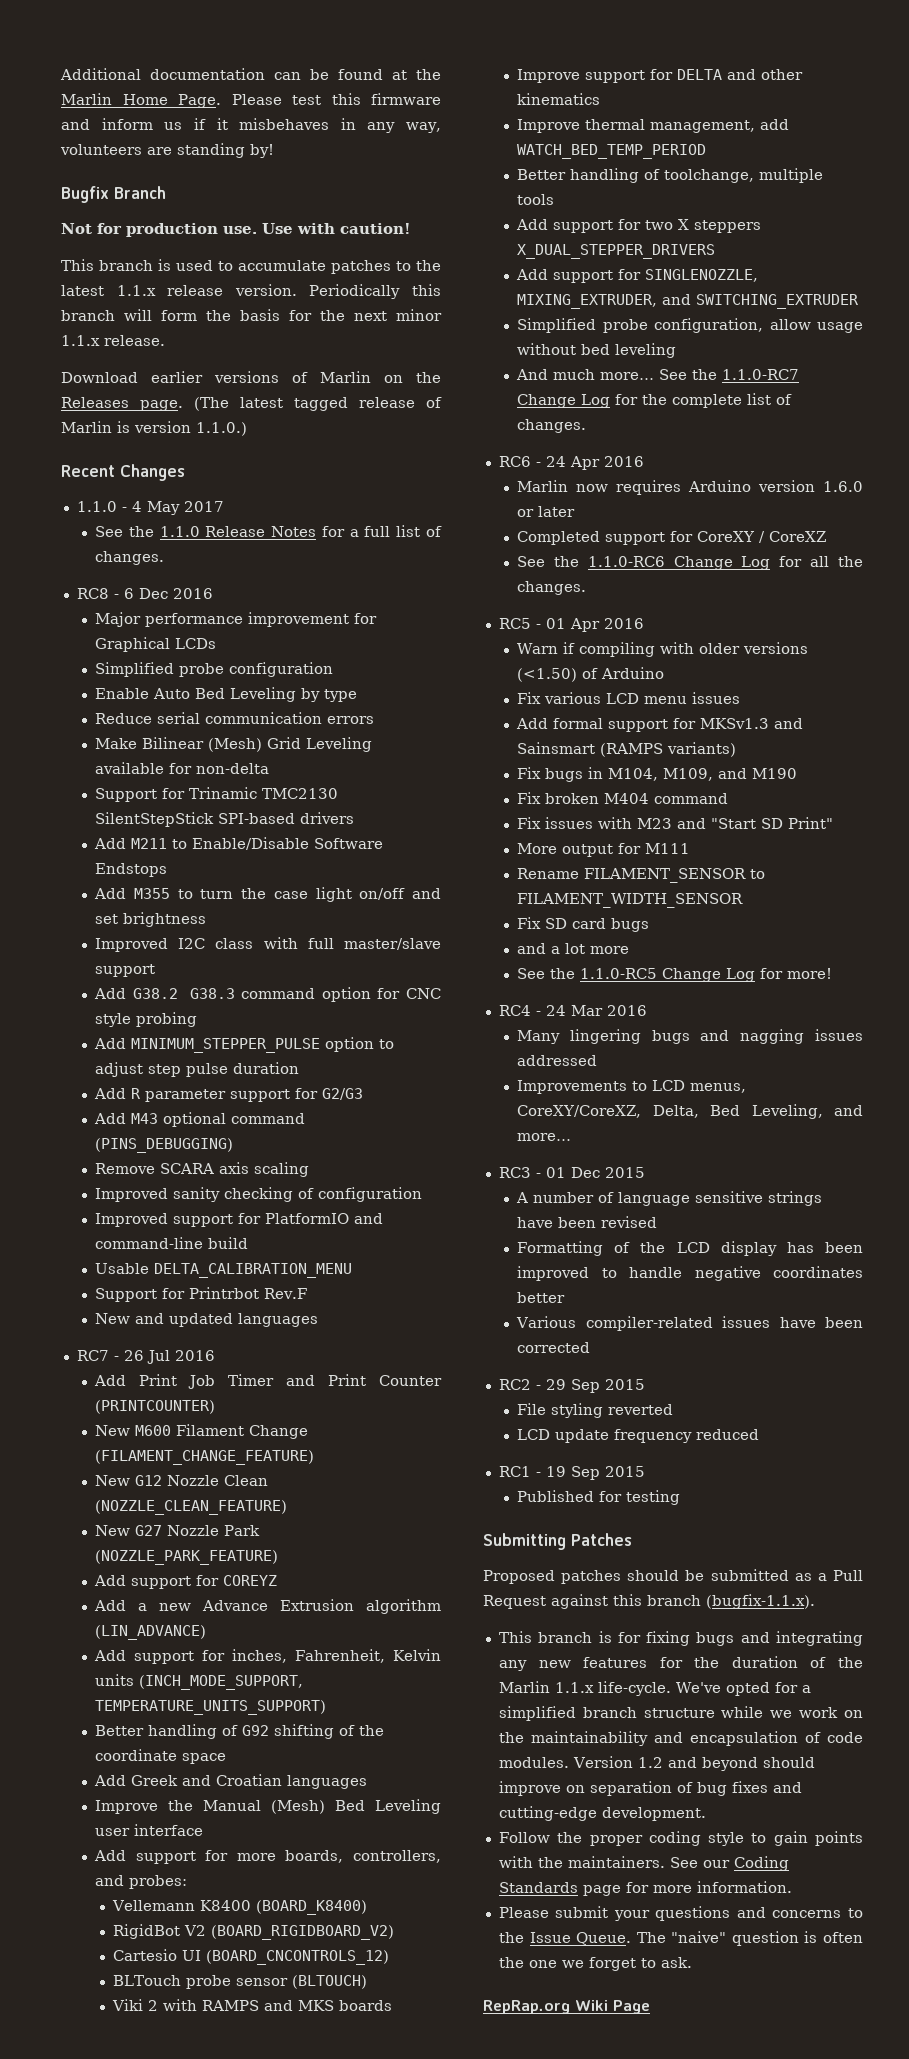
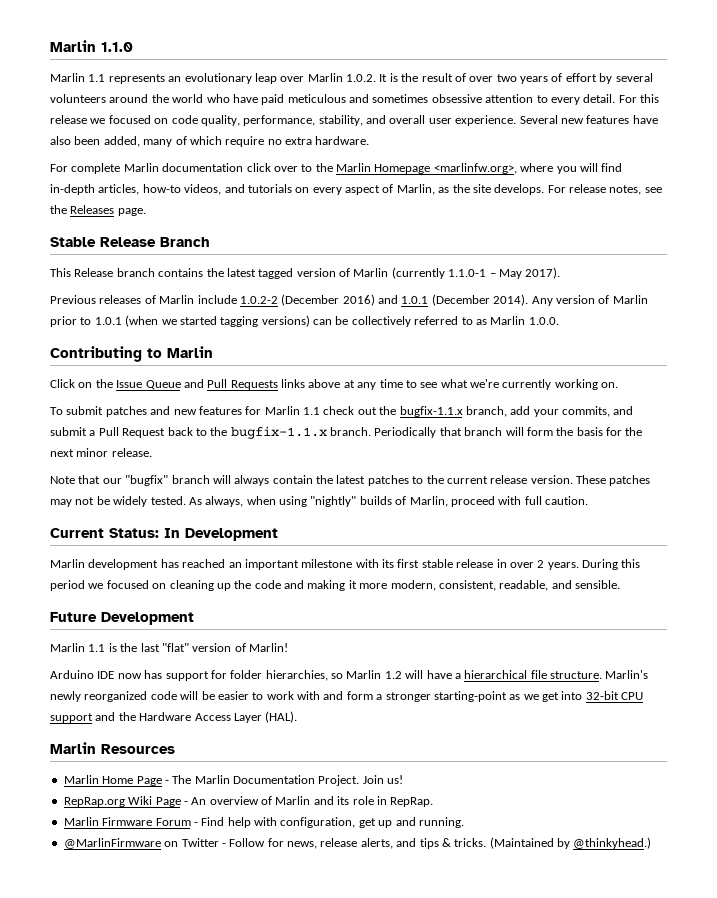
- Additional documentation can be found at the Marlin Home Page. Please test this firmware and inform us if it misbehaves in any way, volunteers are standing by!
- Bugfix Branch
- Not for production use. Use with caution!
- This branch is used to accumulate patches to the latest 1.1.x release version. Periodically this branch will form the basis for the next minor 1.1.x release.
+ Marlin 1.1.0
+ Marlin 1.1 represents an evolutionary leap over Marlin 1.0.2. It is the result of over two years of effort by several volunteers around the world who have paid meticulous and sometimes obsessive attention to every detail. For this release we focused on code quality, performance, stability, and overall user experience. Several new features have also been added, many of which require no extra hardware.
+ For complete Marlin documentation click over to the Marlin Homepage <marlinfw.org>, where you will find in-depth articles, how-to videos, and tutorials on every aspect of Marlin, as the site develops. For release notes, see the Releases page.
+ Stable Release Branch
+ This Release branch contains the latest tagged version of Marlin (currently 1.1.0-1 – May 2017).
+ Previous releases of Marlin include 1.0.2-2 (December 2016) and 1.0.1 (December 2014). Any version of Marlin prior to 1.0.1 (when we started tagging versions) can be collectively referred to as Marlin 1.0.0.
+ Contributing to Marlin
+ Click on the Issue Queue and Pull Requests links above at any time to see what we're currently working on.
+ To submit patches and new features for Marlin 1.1 check out the bugfix-1.1.x branch, add your commits, and submit a Pull Request back to the bugfix-1.1.x branch. Periodically that branch will form the basis for the next minor release.
- Download earlier versions of Marlin on the Releases page. (The latest tagged release of Marlin is version 1.1.0.)
- Recent Changes
- 1.1.0 - 4 May 2017
- See the 1.1.0 Release Notes for a full list of changes.
- RC8 - 6 Dec 2016
- Major performance improvement for Graphical LCDs
- Simplified probe configuration
- Enable Auto Bed Leveling by type
- Reduce serial communication errors
- Make Bilinear (Mesh) Grid Leveling available for non-delta
- Support for Trinamic TMC2130 SilentStepStick SPI-based drivers
- Add M211 to Enable/Disable Software Endstops
- Add M355 to turn the case light on/off and set brightness
- Improved I2C class with full master/slave support
- Add G38.2 G38.3 command option for CNC style probing
- Add MINIMUM_STEPPER_PULSE option to adjust step pulse duration
- Add R parameter support for G2/G3
- Add M43 optional command (PINS_DEBUGGING)
- Remove SCARA axis scaling
- Improved sanity checking of configuration
- Improved support for PlatformIO and command-line build
- Usable DELTA_CALIBRATION_MENU
- Support for Printrbot Rev.F
- New and updated languages
- RC7 - 26 Jul 2016
- Add Print Job Timer and Print Counter (PRINTCOUNTER)
- New M600 Filament Change (FILAMENT_CHANGE_FEATURE)
- New G12 Nozzle Clean (NOZZLE_CLEAN_FEATURE)
- New G27 Nozzle Park (NOZZLE_PARK_FEATURE)
- Add support for COREYZ
- Add a new Advance Extrusion algorithm (LIN_ADVANCE)
- Add support for inches, Fahrenheit, Kelvin units (INCH_MODE_SUPPORT, TEMPERATURE_UNITS_SUPPORT)
- Better handling of G92 shifting of the coordinate space
- Add Greek and Croatian languages
- Improve the Manual (Mesh) Bed Leveling user interface
- Add support for more boards, controllers, and probes:
- Vellemann K8400 (BOARD_K8400)
- RigidBot V2 (BOARD_RIGIDBOARD_V2)
- Cartesio UI (BOARD_CNCONTROLS_12)
- BLTouch probe sensor (BLTOUCH)
- Viki 2 with RAMPS and MKS boards
- Improve support for DELTA and other kinematics
- Improve thermal management, add WATCH_BED_TEMP_PERIOD
- Better handling of toolchange, multiple tools
- Add support for two X steppers X_DUAL_STEPPER_DRIVERS
- Add support for SINGLENOZZLE, MIXING_EXTRUDER, and SWITCHING_EXTRUDER
- Simplified probe configuration, allow usage without bed leveling
- And much more… See the 1.1.0-RC7 Change Log for the complete list of changes.
- RC6 - 24 Apr 2016
- Marlin now requires Arduino version 1.6.0 or later
- Completed support for CoreXY / CoreXZ
- See the 1.1.0-RC6 Change Log for all the changes.
- RC5 - 01 Apr 2016
- Warn if compiling with older versions (<1.50) of Arduino
- Fix various LCD menu issues
- Add formal support for MKSv1.3 and Sainsmart (RAMPS variants)
- Fix bugs in M104, M109, and M190
- Fix broken M404 command
- Fix issues with M23 and "Start SD Print"
- More output for M111
- Rename FILAMENT_SENSOR to FILAMENT_WIDTH_SENSOR
- Fix SD card bugs
- and a lot more
- See the 1.1.0-RC5 Change Log for more!
- RC4 - 24 Mar 2016
- Many lingering bugs and nagging issues addressed
- Improvements to LCD menus, CoreXY/CoreXZ, Delta, Bed Leveling, and more…
- RC3 - 01 Dec 2015
- A number of language sensitive strings have been revised
- Formatting of the LCD display has been improved to handle negative coordinates better
- Various compiler-related issues have been corrected
- RC2 - 29 Sep 2015
- File styling reverted
- LCD update frequency reduced
- RC1 - 19 Sep 2015
- Published for testing
- Submitting Patches
- Proposed patches should be submitted as a Pull Request against this branch (bugfix-1.1.x).
- This branch is for fixing bugs and integrating any new features for the duration of the Marlin 1.1.x life-cycle. We've opted for a simplified branch structure while we work on the maintainability and encapsulation of code modules. Version 1.2 and beyond should improve on separation of bug fixes and cutting-edge development.
- Follow the proper coding style to gain points with the maintainers. See our Coding Standards page for more information.
- Please submit your questions and concerns to the Issue Queue. The "naive" question is often the one we forget to ask.
- RepRap.org Wiki Page
+ Note that our "bugfix" branch will always contain the latest patches to the current release version. These patches may not be widely tested. As always, when using "nightly" builds of Marlin, proceed with full caution.
+ Current Status: In Development
+ Marlin development has reached an important milestone with its first stable release in over 2 years. During this period we focused on cleaning up the code and making it more modern, consistent, readable, and sensible.
+ Future Development
+ Marlin 1.1 is the last "flat" version of Marlin!
+ Arduino IDE now has support for folder hierarchies, so Marlin 1.2 will have a hierarchical file structure. Marlin's newly reorganized code will be easier to work with and form a stronger starting-point as we get into 32-bit CPU support and the Hardware Access Layer (HAL).
+ Marlin Resources
+ Marlin Home Page - The Marlin Documentation Project. Join us!
+ RepRap.org Wiki Page - An overview of Marlin and its role in RepRap.
+ Marlin Firmware Forum - Find help with configuration, get up and running.
+ @MarlinFirmware on Twitter - Follow for news, release alerts, and tips & tricks. (Maintained by @thinkyhead.)

